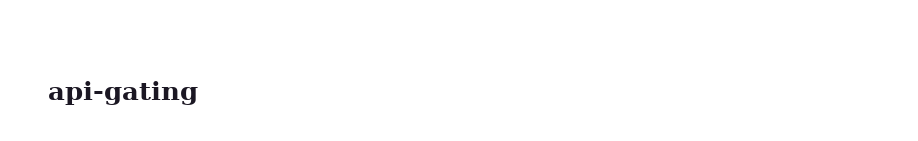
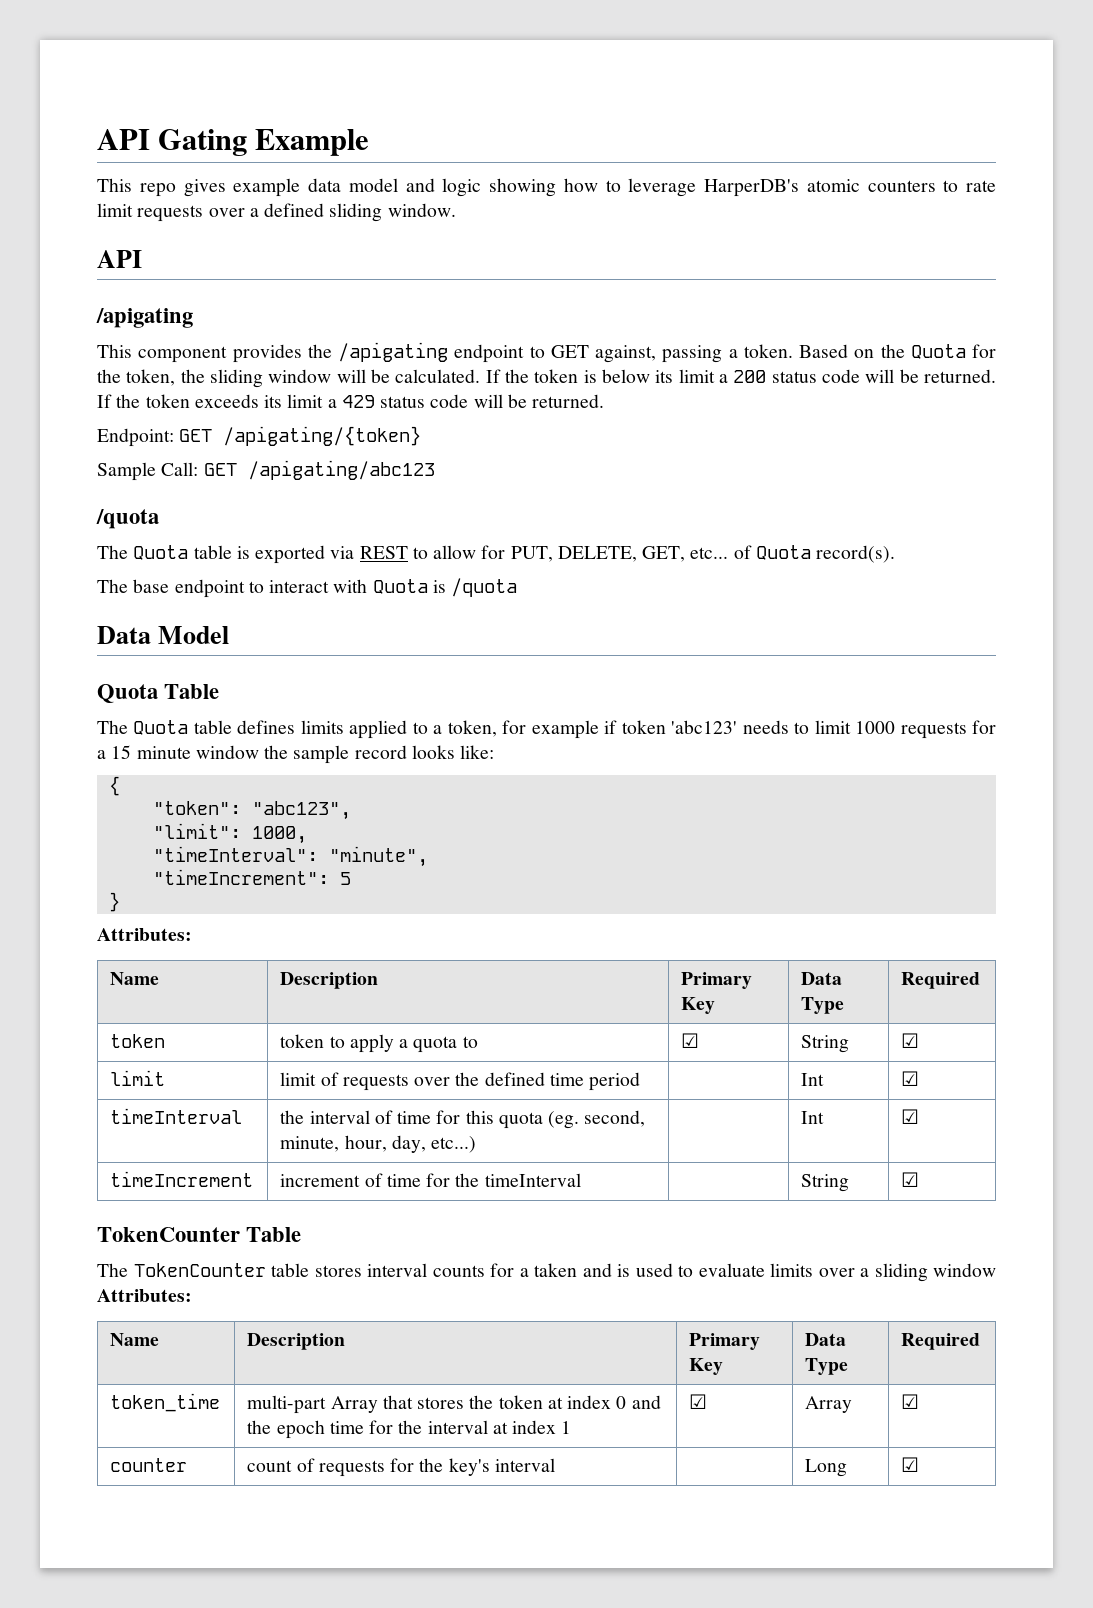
- api-gating
+ API Gating Example
+ This repo gives example data model and logic showing how to leverage HarperDB's atomic counters to rate limit requests over a defined sliding window.
+ API
+ /apigating
+ This component provides the /apigating endpoint to GET against, passing a token. Based on the Quota for the token, the sliding window will be calculated. If the token is below its limit a 200 status code will be returned. If the token exceeds its limit a 429 status code will be returned.
+ Endpoint: GET /apigating/{token}
+ Sample Call: GET /apigating/abc123
+ /quota
+ The Quota table is exported via REST to allow for PUT, DELETE, GET, etc... of Quota record(s).
+ The base endpoint to interact with Quota is /quota
+ Data Model
+ Quota Table
+ The Quota table defines limits applied to a token, for example if token 'abc123' needs to limit 1000 requests for a 15 minute window the sample record looks like:
+ {
+ "token": "abc123",
+ "limit": 1000,
+ "timeInterval": "minute",
+ "timeIncrement": 5
+ }
+ Attributes:
+ Name | Description | Primary Key | Data Type | Required
+ token | token to apply a quota to | ☑ | String | ☑
+ limit | limit of requests over the defined time period | | Int | ☑
+ timeInterval | the interval of time for this quota (eg. second, minute, hour, day, etc...) | | Int | ☑
+ timeIncrement | increment of time for the timeInterval | | String | ☑
+ TokenCounter Table
+ The TokenCounter table stores interval counts for a taken and is used to evaluate limits over a sliding window Attributes:
+ Name | Description | Primary Key | Data Type | Required
+ token_time | multi-part Array that stores the token at index 0 and the epoch time for the interval at index 1 | ☑ | Array | ☑
+ counter | count of requests for the key's interval | | Long | ☑

